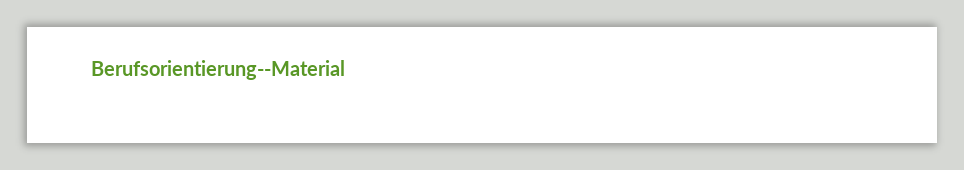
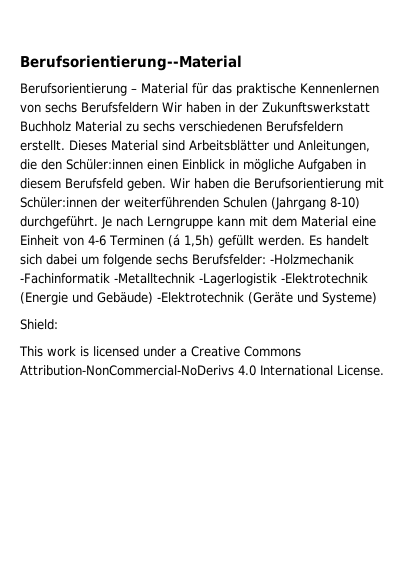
+ Berufsorientierung – Material für das praktische Kennenlernen von sechs Berufsfeldern Wir haben in der Zukunftswerkstatt Buchholz Material zu sechs verschiedenen Berufsfeldern erstellt. Dieses Material sind Arbeitsblätter und Anleitungen, die den Schüler:innen einen Einblick in mögliche Aufgaben in diesem Berufsfeld geben. Wir haben die Berufsorientierung mit Schüler:innen der weiterführenden Schulen (Jahrgang 8-10) durchgeführt. Je nach Lerngruppe kann mit dem Material eine Einheit von 4-6 Terminen (á 1,5h) gefüllt werden. Es handelt sich dabei um folgende sechs Berufsfelder: -Holzmechanik -Fachinformatik -Metalltechnik -Lagerlogistik -Elektrotechnik (Energie und Gebäude) -Elektrotechnik (Geräte und Systeme)
+ Shield:
+ This work is licensed under a Creative Commons Attribution-NonCommercial-NoDerivs 4.0 International License.

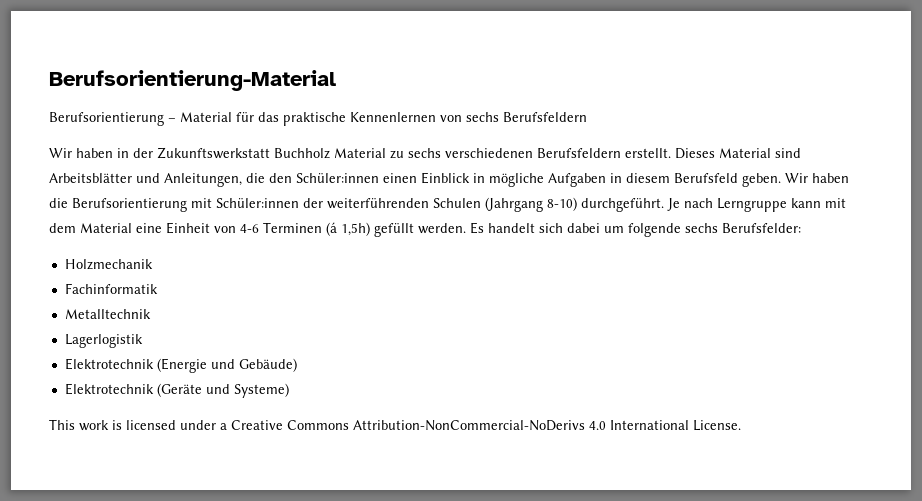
- Berufsorientierung--Material
+ Berufsorientierung-Material
- Berufsorientierung – Material für das praktische Kennenlernen von sechs Berufsfeldern Wir haben in der Zukunftswerkstatt Buchholz Material zu sechs verschiedenen Berufsfeldern erstellt.
+ Berufsorientierung – Material für das praktische Kennenlernen von sechs Berufsfeldern
+ Wir haben in der Zukunftswerkstatt Buchholz Material zu sechs verschiedenen Berufsfeldern erstellt.
- Es handelt sich dabei um folgende sechs Berufsfelder: -Holzmechanik -Fachinformatik -Metalltechnik -Lagerlogistik -Elektrotechnik (Energie und Gebäude) -Elektrotechnik (Geräte und Systeme)
+ Es handelt sich dabei um folgende sechs Berufsfelder:
+ Holzmechanik
+ Fachinformatik
+ Metalltechnik
+ Lagerlogistik
+ Elektrotechnik (Energie und Gebäude)
+ Elektrotechnik (Geräte und Systeme)
- Shield:

